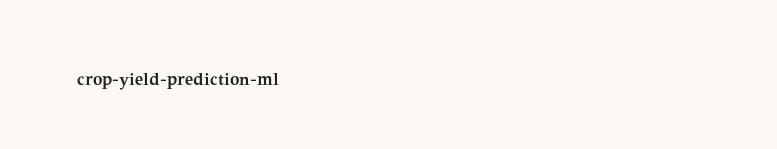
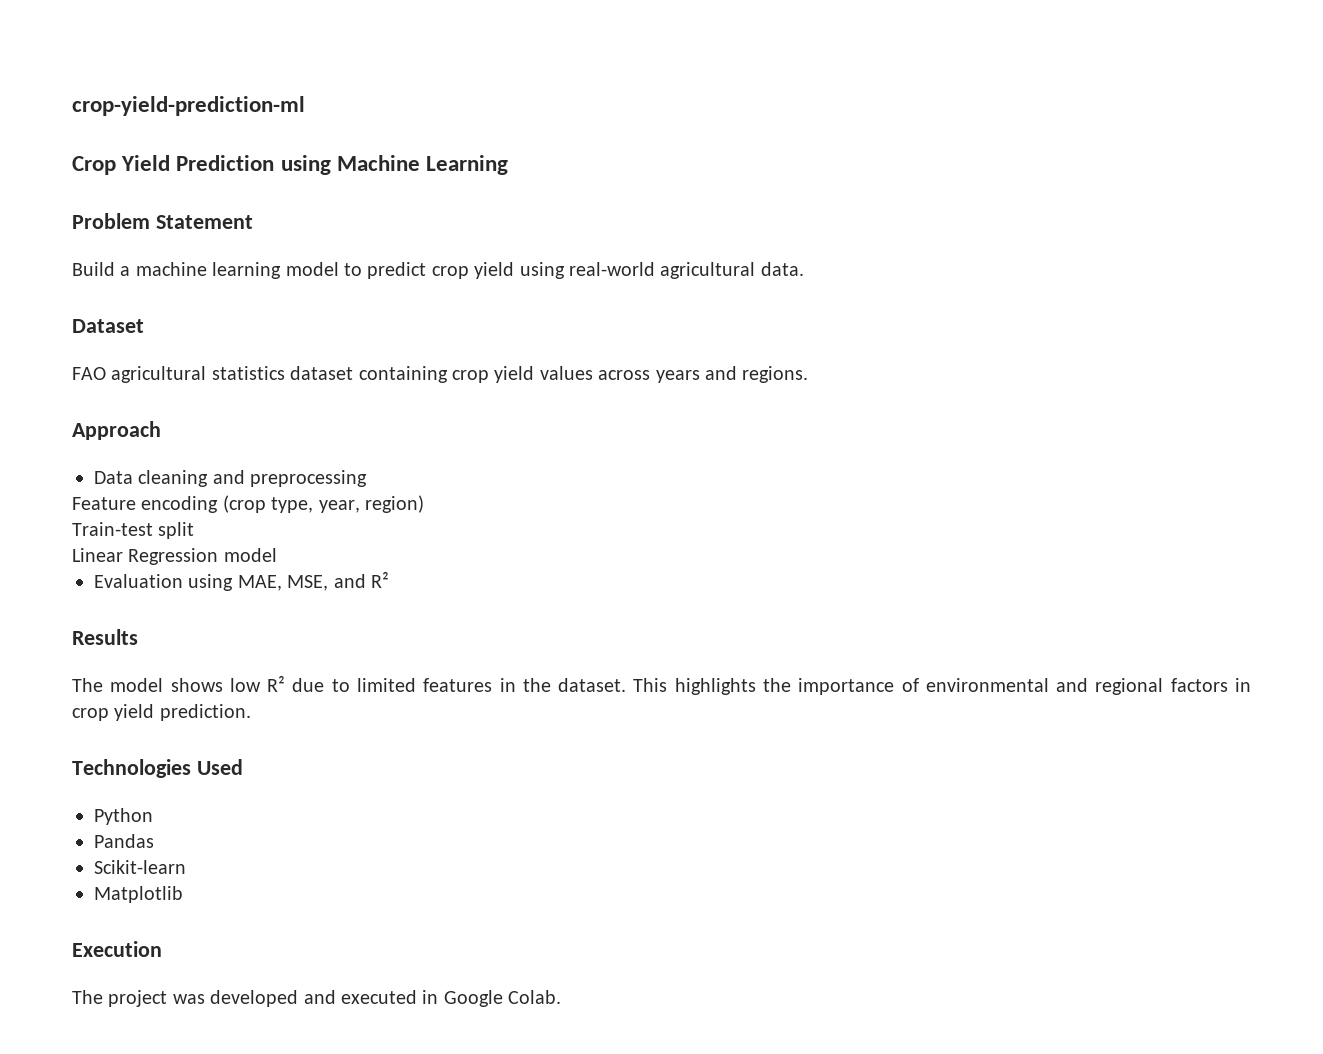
+ Crop Yield Prediction using Machine Learning
+ Problem Statement
+ Build a machine learning model to predict crop yield using real-world agricultural data.
+ Dataset
+ FAO agricultural statistics dataset containing crop yield values across years and regions.
+ Approach
+ Data cleaning and preprocessing
+ Feature encoding (crop type, year, region)
+ Train-test split
+ Linear Regression model
+ Evaluation using MAE, MSE, and R²
+ Results
+ The model shows low R² due to limited features in the dataset. This highlights the importance of environmental and regional factors in crop yield prediction.
+ Technologies Used
+ Python
+ Pandas
+ Scikit-learn
+ Matplotlib
+ Execution
+ The project was developed and executed in Google Colab.

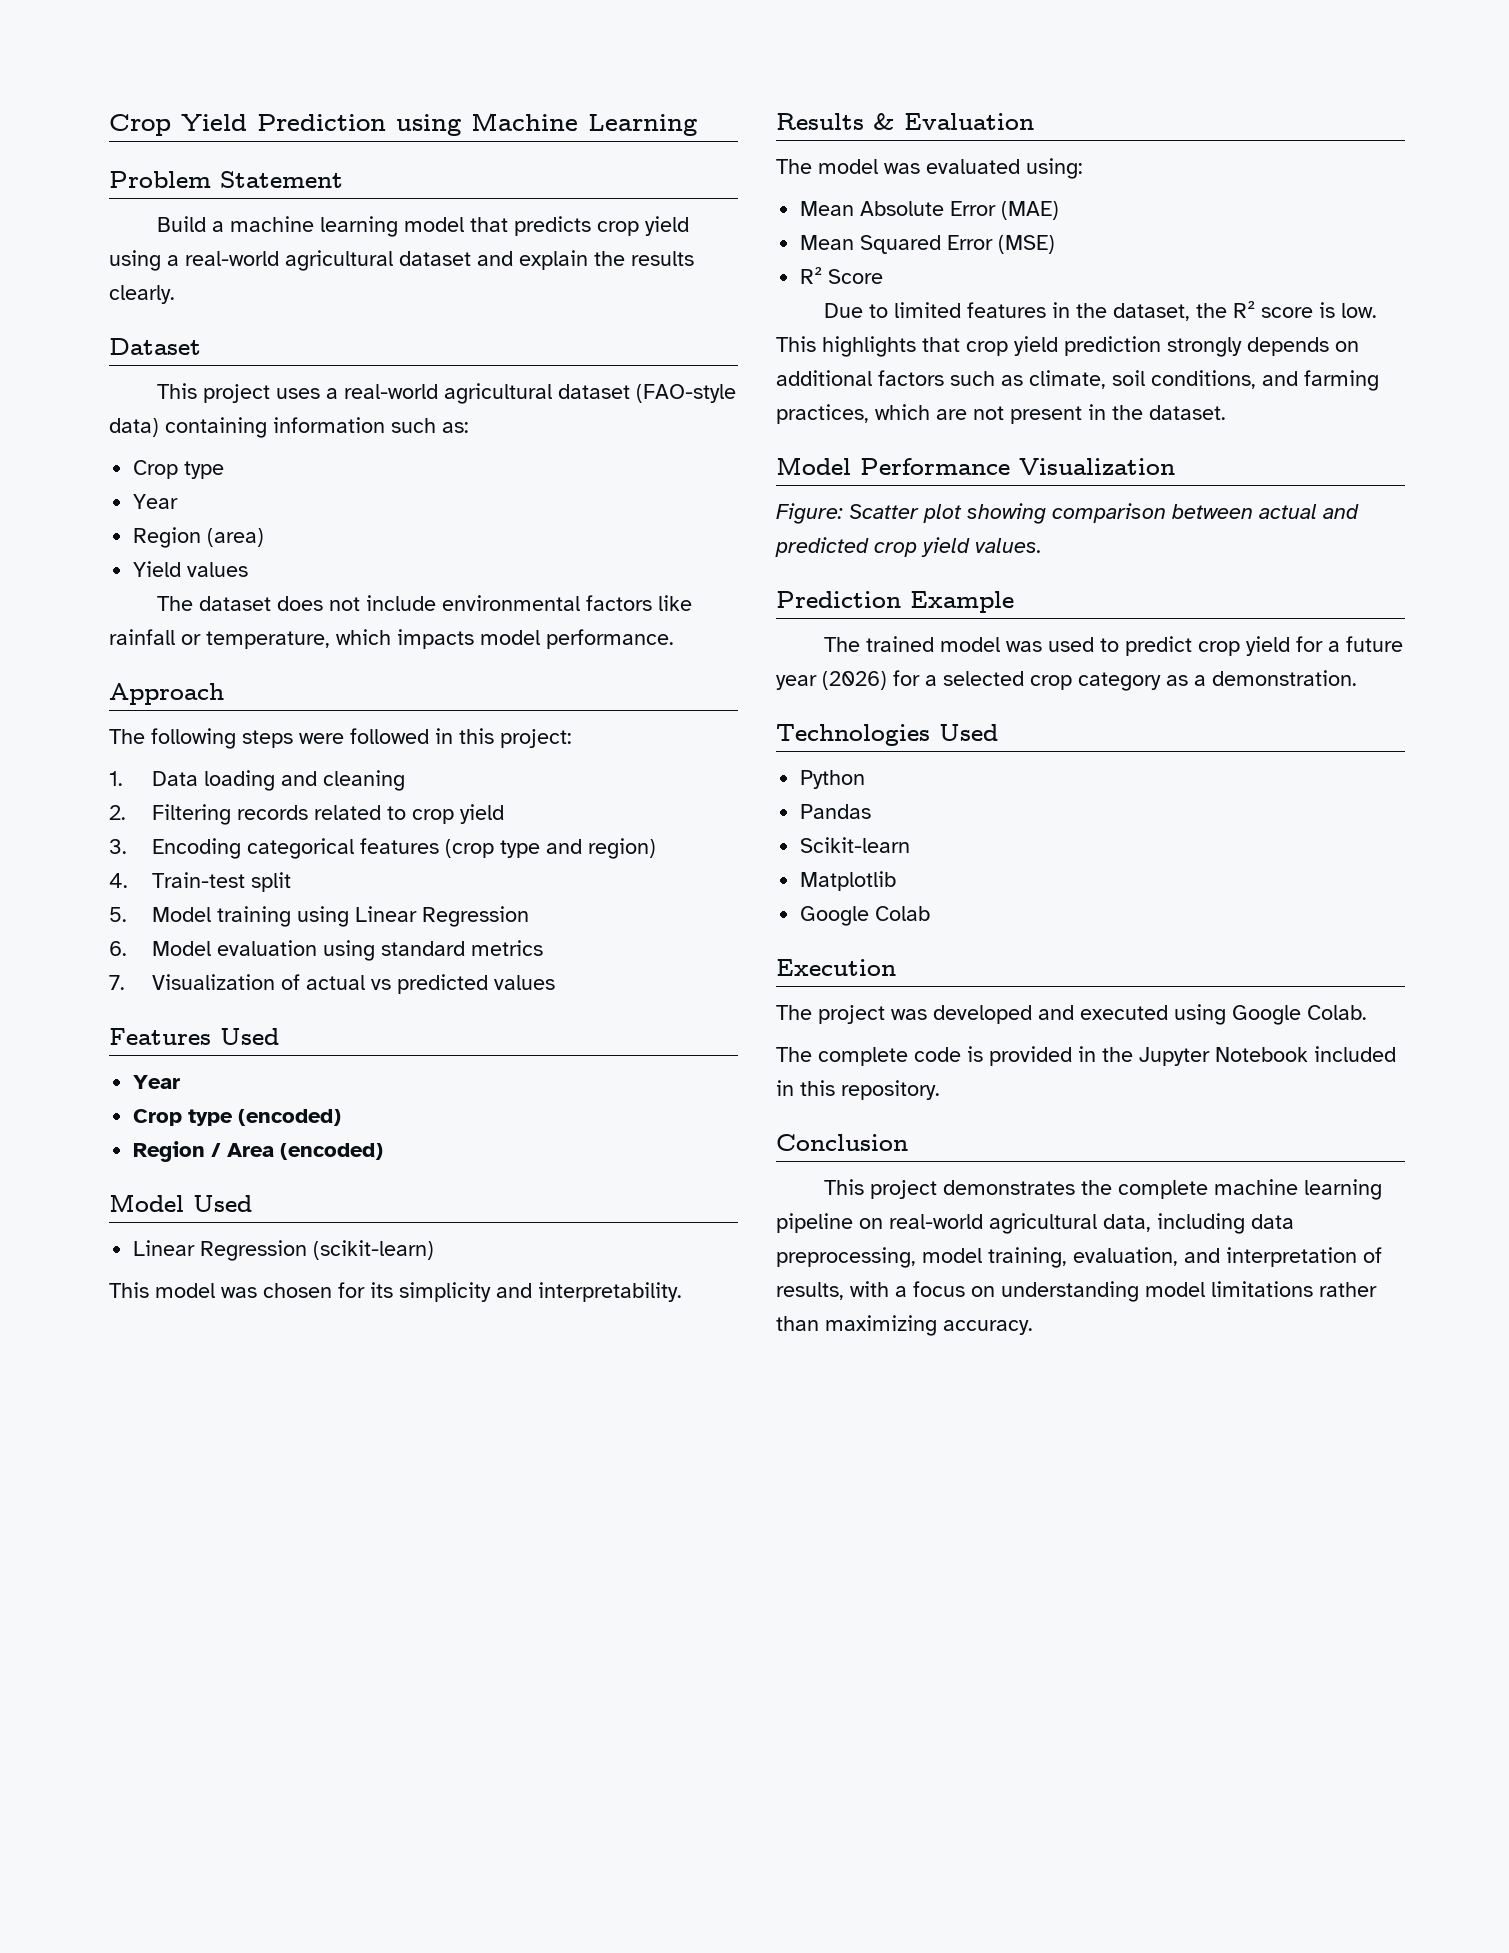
- crop-yield-prediction-ml
- Build a machine learning model to predict crop yield using real-world agricultural data.
+ Build a machine learning model that predicts crop yield using a real-world agricultural dataset and explain the results clearly.
  Dataset
- FAO agricultural statistics dataset containing crop yield values across years and regions.
+ This project uses a real-world agricultural dataset (FAO-style data) containing information such as:
+ Crop type
+ Year
+ Region (area)
+ Yield values
+ The dataset does not include environmental factors like rainfall or temperature, which impacts model performance.
  Approach
- Data cleaning and preprocessing
- Feature encoding (crop type, year, region)
+ The following steps were followed in this project:
+ 1. Data loading and cleaning
+ 2. Filtering records related to crop yield
+ 3. Encoding categorical features (crop type and region)
- Train-test split
+ 4. Train-test split
- Linear Regression model
- Evaluation using MAE, MSE, and R²
+ 5. Model training using Linear Regression
+ 6. Model evaluation using standard metrics
+ 7. Visualization of actual vs predicted values
+ Features Used
+ Year
+ Crop type (encoded)
+ Region / Area (encoded)
+ Model Used
+ Linear Regression (scikit-learn)
+ This model was chosen for its simplicity and interpretability.
- Results
+ Results & Evaluation
- The model shows low R² due to limited features in the dataset. This highlights the importance of environmental and regional factors in crop yield prediction.
+ The model was evaluated using:
+ Mean Absolute Error (MAE)
+ Mean Squared Error (MSE)
+ R² Score
+ Due to limited features in the dataset, the R² score is low. This highlights that crop yield prediction strongly depends on additional factors such as climate, soil conditions, and farming practices, which are not present in the dataset.
+ Model Performance Visualization
+ Figure: Scatter plot showing comparison between actual and predicted crop yield values.
+ Prediction Example
+ The trained model was used to predict crop yield for a future year (2026) for a selected crop category as a demonstration.
+ Google Colab
- The project was developed and executed in Google Colab.
+ The project was developed and executed using Google Colab.
+ The complete code is provided in the Jupyter Notebook included in this repository.
+ Conclusion
+ This project demonstrates the complete machine learning pipeline on real-world agricultural data, including data preprocessing, model training, evaluation, and interpretation of results, with a focus on understanding model limitations rather than maximizing accuracy.

